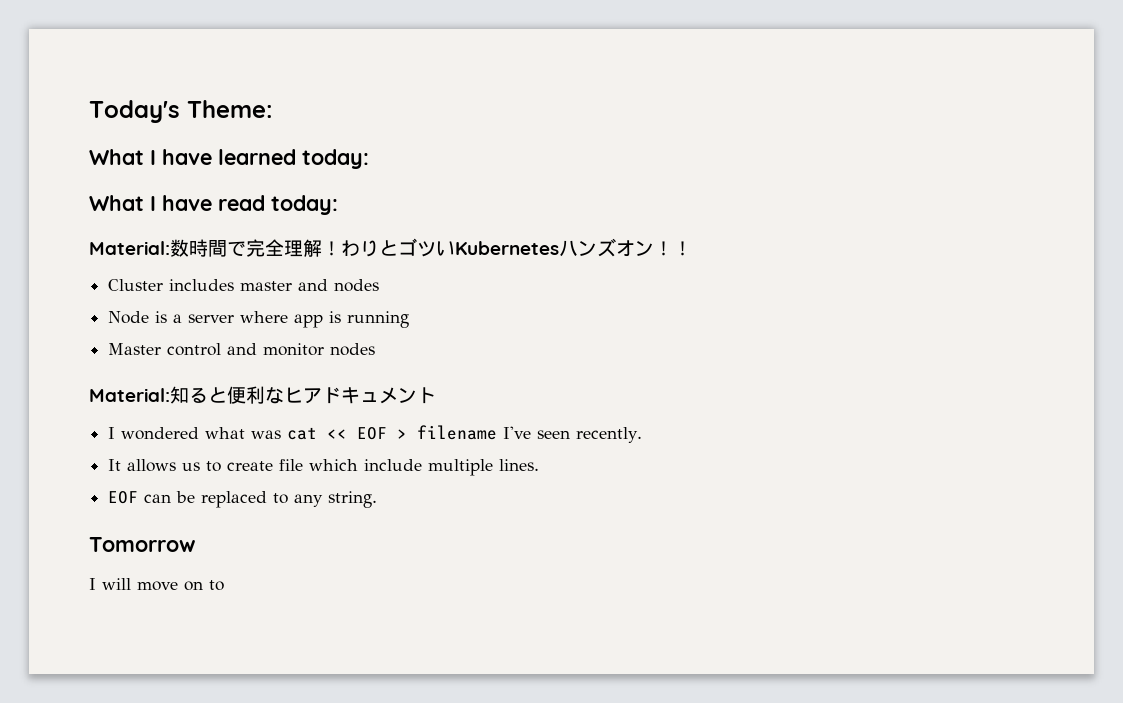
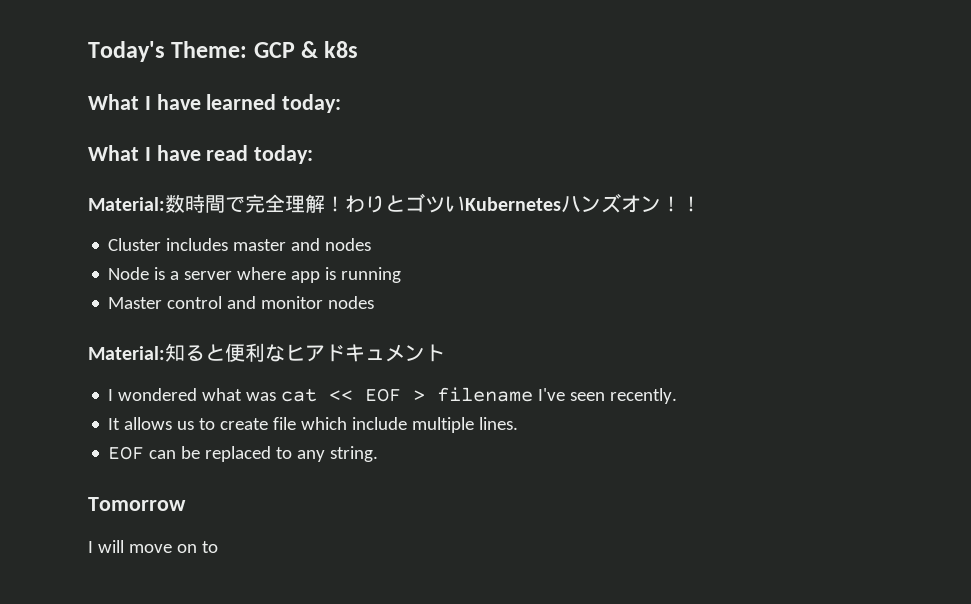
- Today's Theme:
+ Today's Theme: GCP & k8s

